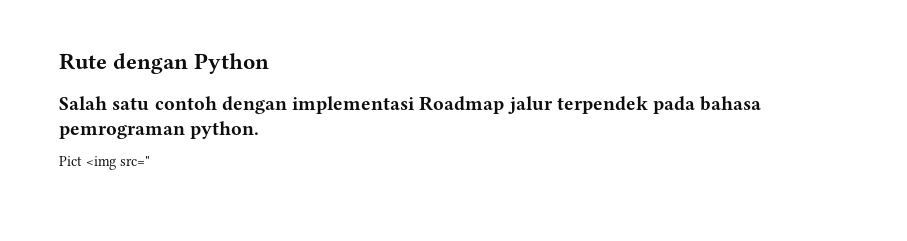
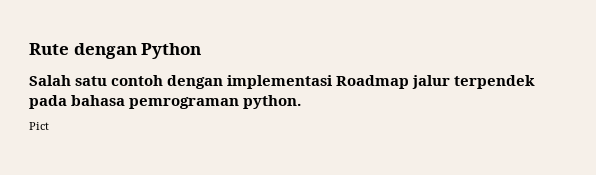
- Pict <img src="
+ Pict

